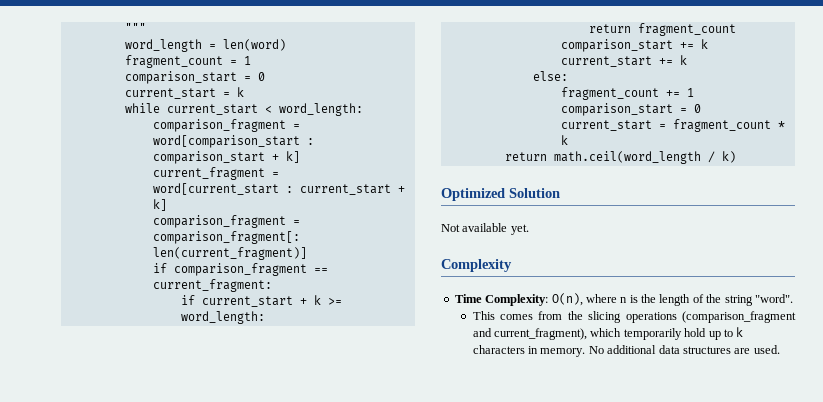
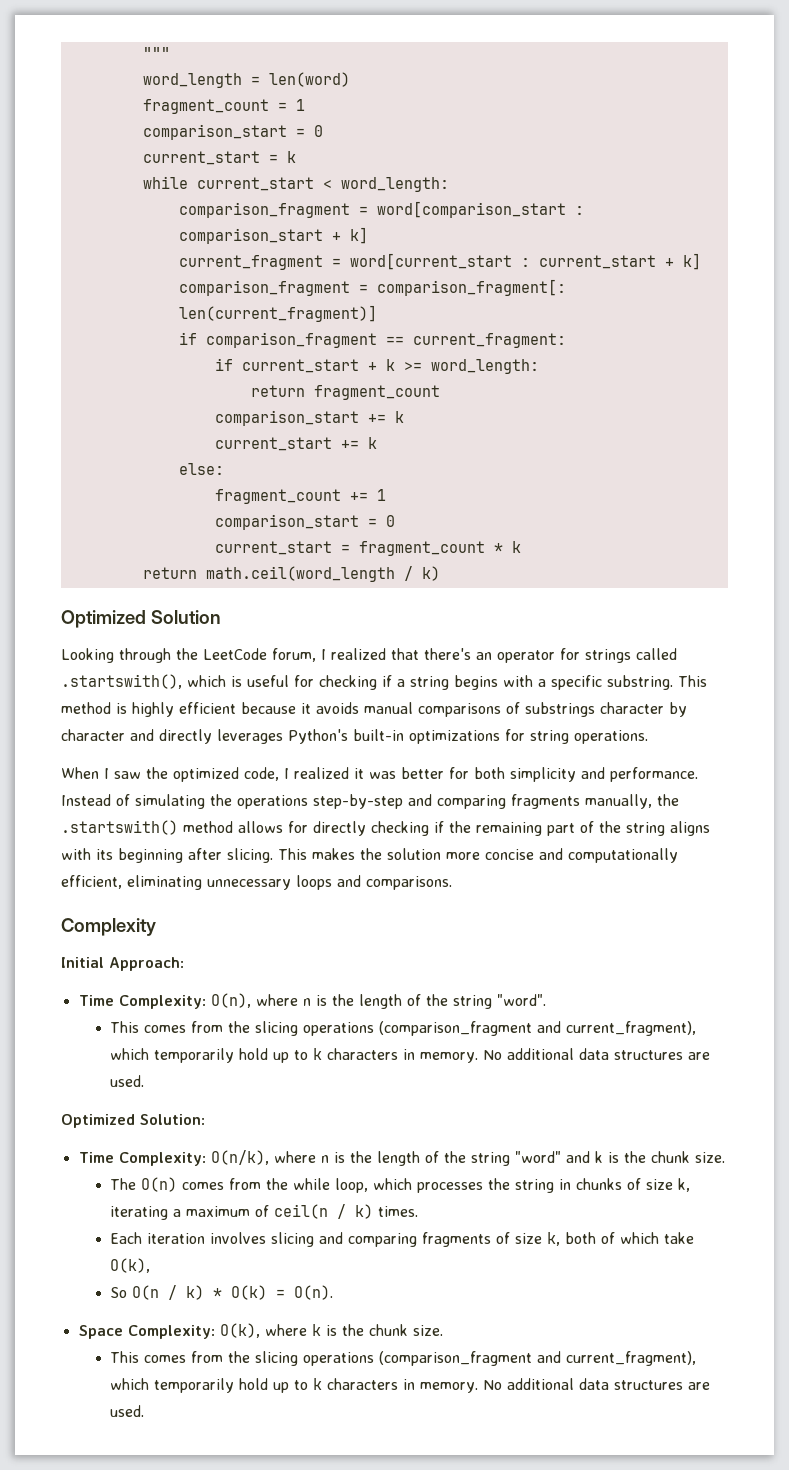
- Not available yet.
+ Looking through the LeetCode forum, I realized that there's an operator for strings called .startswith(), which is useful for checking if a string begins with a specific substring. This method is highly efficient because it avoids manual comparisons of substrings character by character and directly leverages Python's built-in optimizations for string operations.
+ When I saw the optimized code, I realized it was better for both simplicity and performance. Instead of simulating the operations step-by-step and comparing fragments manually, the .startswith() method allows for directly checking if the remaining part of the string aligns with its beginning after slicing. This makes the solution more concise and computationally efficient, eliminating unnecessary loops and comparisons.
+ Initial Approach:
+ Optimized Solution:
+ Time Complexity: O(n/k), where n is the length of the string "word" and k is the chunk size.
+ The O(n) comes from the while loop, which processes the string in chunks of size k, iterating a maximum of ceil(n / k) times.
+ Each iteration involves slicing and comparing fragments of size k, both of which take O(k),
+ So O(n / k) * O(k) = O(n).
+ Space Complexity: O(k), where k is the chunk size.
+ This comes from the slicing operations (comparison_fragment and current_fragment), which temporarily hold up to k characters in memory. No additional data structures are used.

